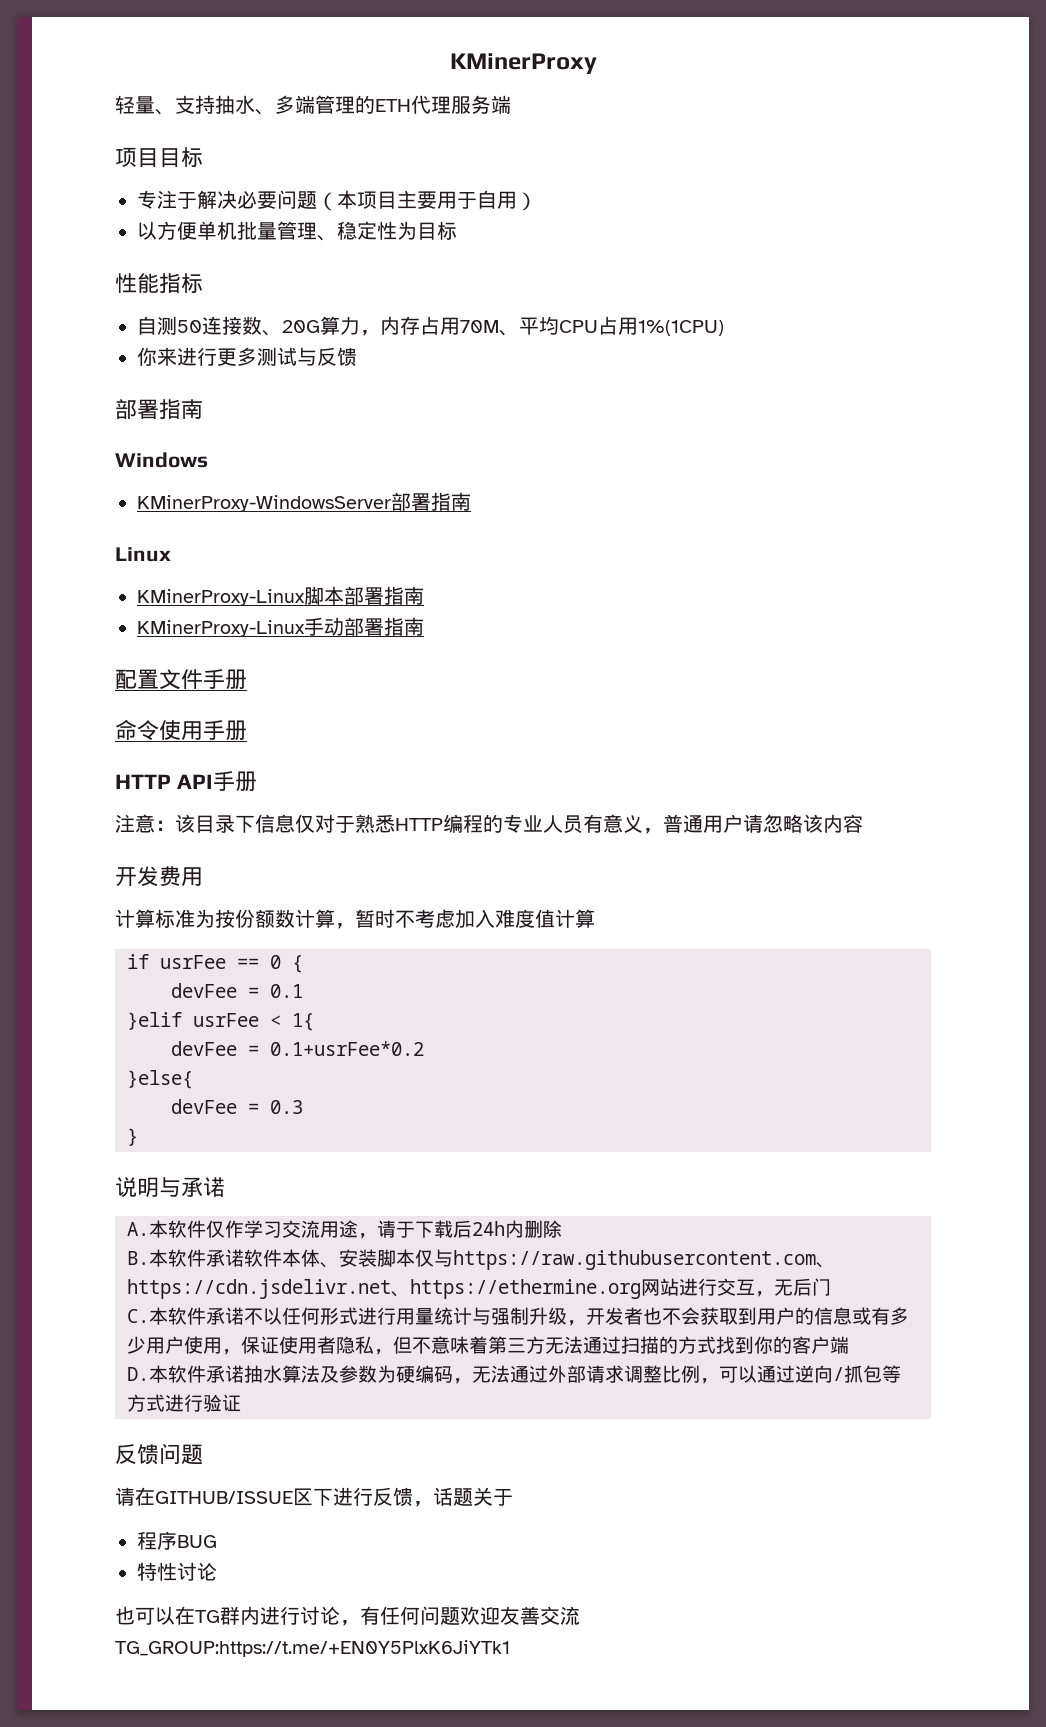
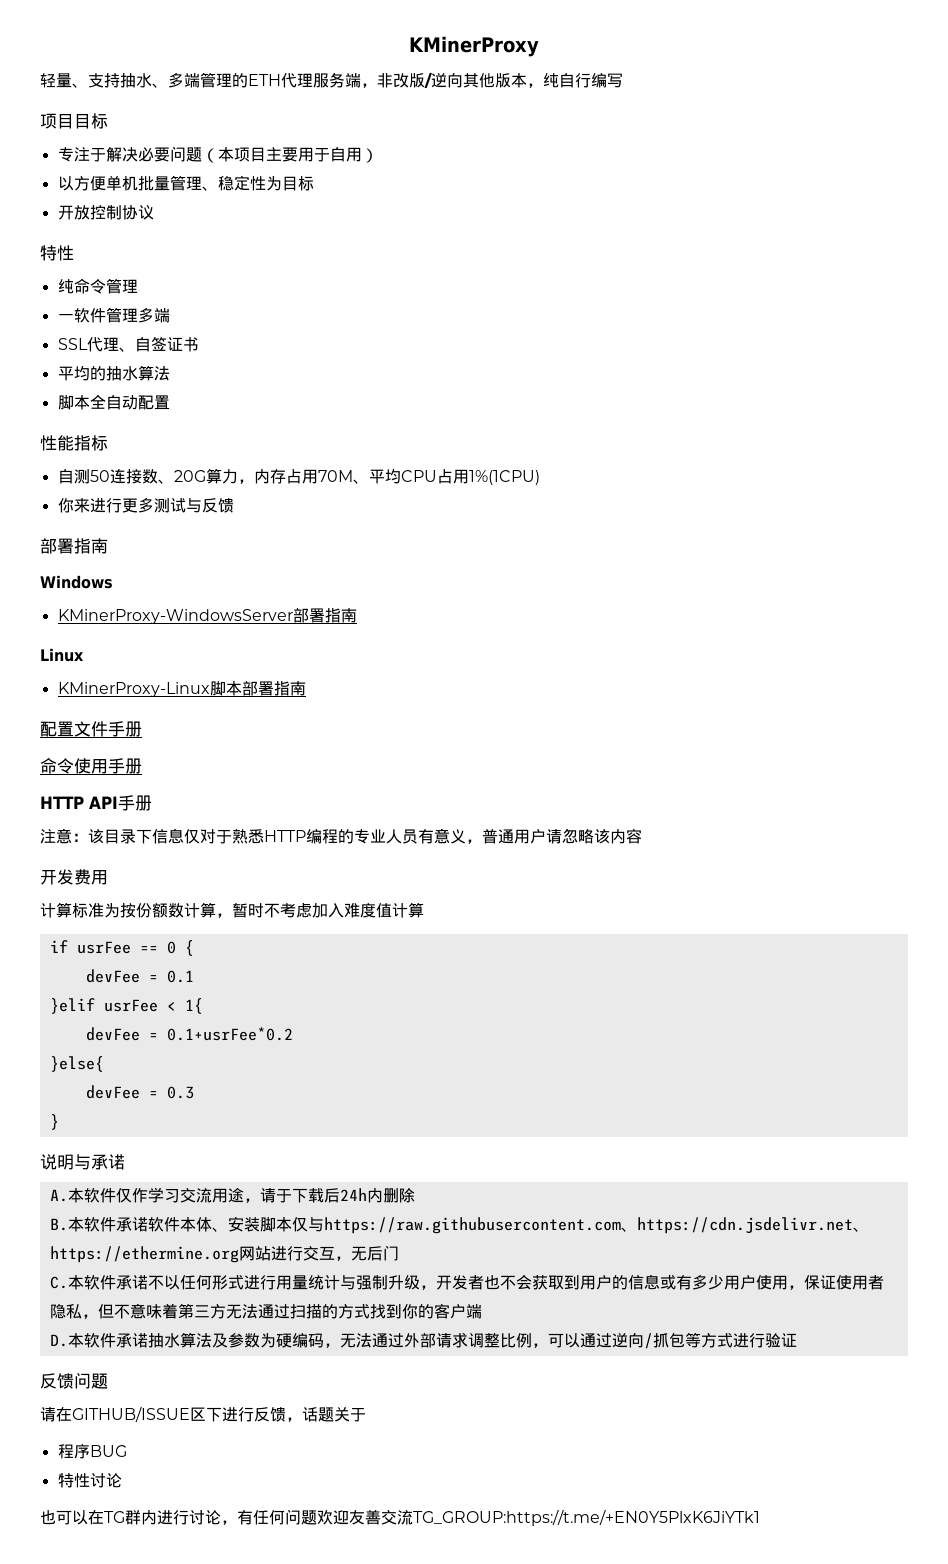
- 轻量、支持抽水、多端管理的ETH代理服务端
+ 轻量、支持抽水、多端管理的ETH代理服务端，非改版/逆向其他版本，纯自行编写
+ 开放控制协议
+ 特性
+ 纯命令管理
+ 一软件管理多端
+ SSL代理、自签证书
+ 平均的抽水算法
+ 脚本全自动配置
- KMinerProxy-Linux手动部署指南

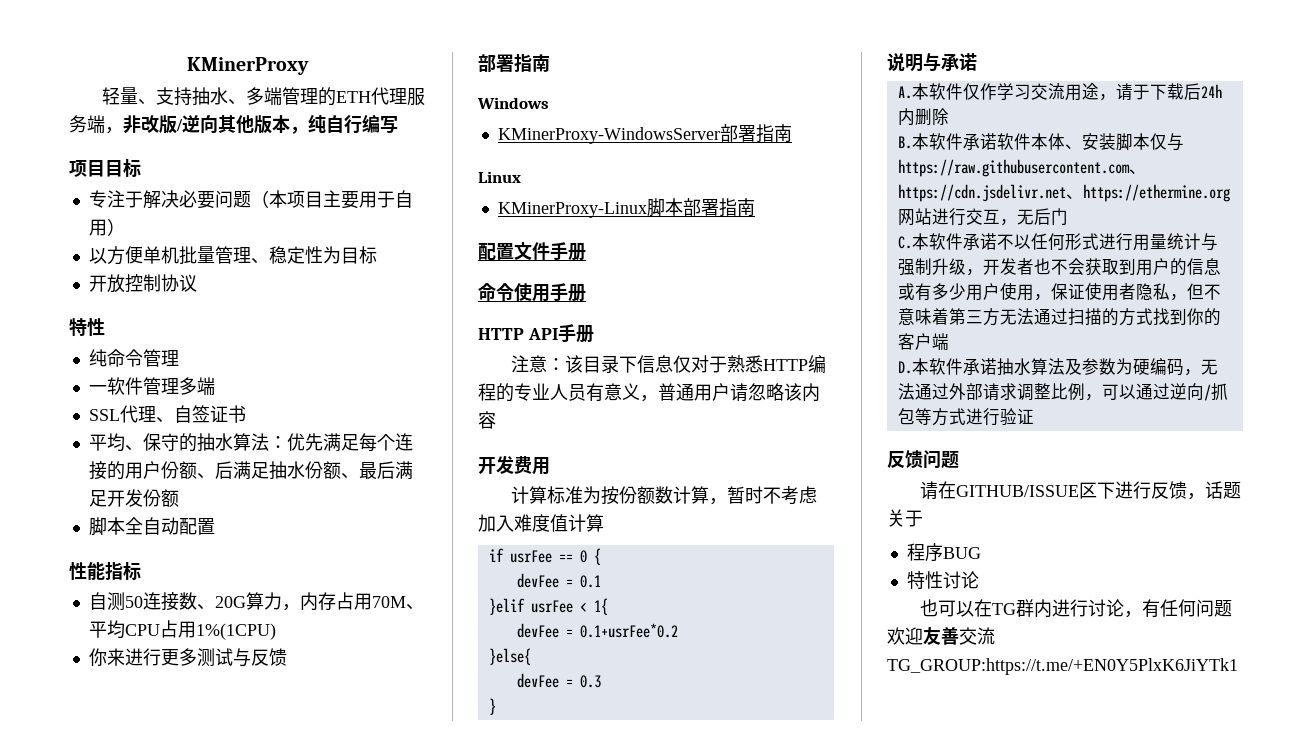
- 平均的抽水算法
+ 平均、保守的抽水算法：优先满足每个连接的用户份额、后满足抽水份额、最后满足开发份额

